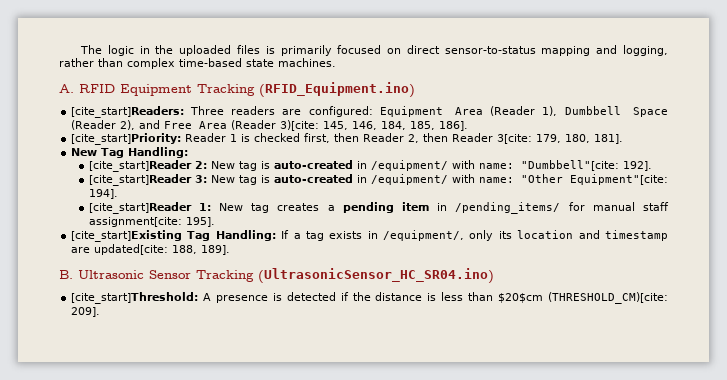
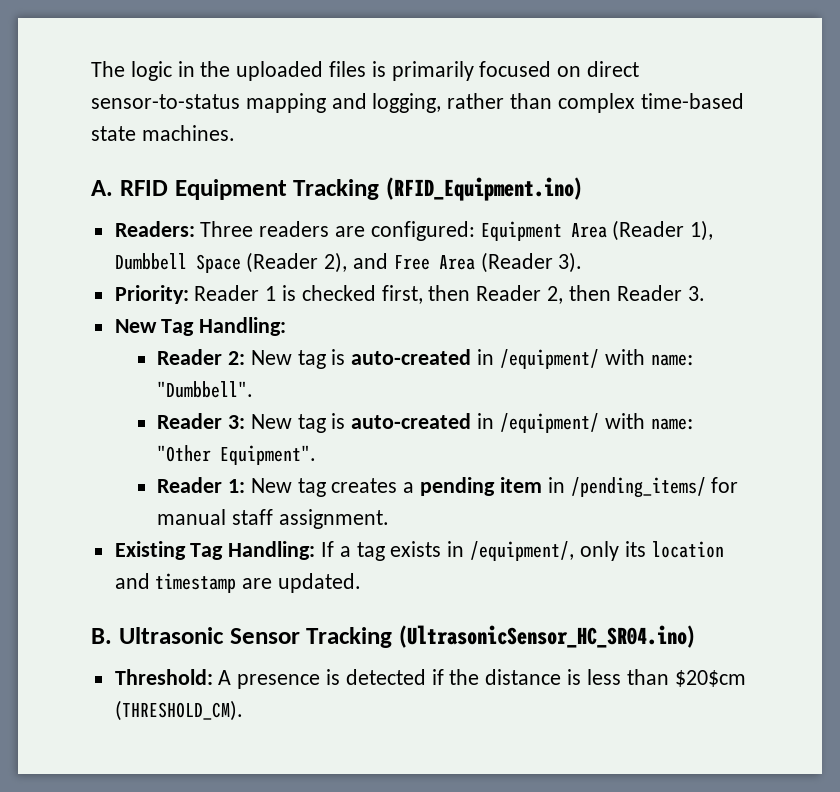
- [cite_start]Readers: Three readers are configured: Equipment Area (Reader 1), Dumbbell Space (Reader 2), and Free Area (Reader 3)[cite: 145, 146, 184, 185, 186].
- [cite_start]Priority: Reader 1 is checked first, then Reader 2, then Reader 3[cite: 179, 180, 181].
+ Readers: Three readers are configured: Equipment Area (Reader 1), Dumbbell Space (Reader 2), and Free Area (Reader 3).
+ Priority: Reader 1 is checked first, then Reader 2, then Reader 3.
- [cite_start]Reader 2: New tag is auto-created in /equipment/ with name: "Dumbbell"[cite: 192].
- [cite_start]Reader 3: New tag is auto-created in /equipment/ with name: "Other Equipment"[cite: 194].
- [cite_start]Reader 1: New tag creates a pending item in /pending_items/ for manual staff assignment[cite: 195].
- [cite_start]Existing Tag Handling: If a tag exists in /equipment/, only its location and timestamp are updated[cite: 188, 189].
+ Reader 2: New tag is auto-created in /equipment/ with name: "Dumbbell".
+ Reader 3: New tag is auto-created in /equipment/ with name: "Other Equipment".
+ Reader 1: New tag creates a pending item in /pending_items/ for manual staff assignment.
+ Existing Tag Handling: If a tag exists in /equipment/, only its location and timestamp are updated.
- [cite_start]Threshold: A presence is detected if the distance is less than $20$cm (THRESHOLD_CM)[cite: 209].
+ Threshold: A presence is detected if the distance is less than $20$cm (THRESHOLD_CM).

